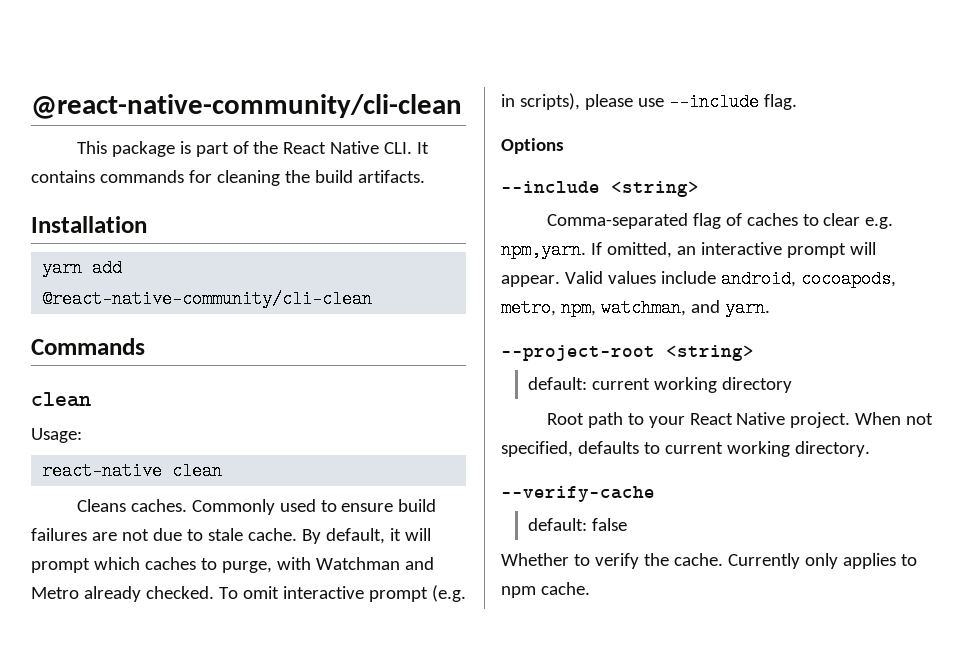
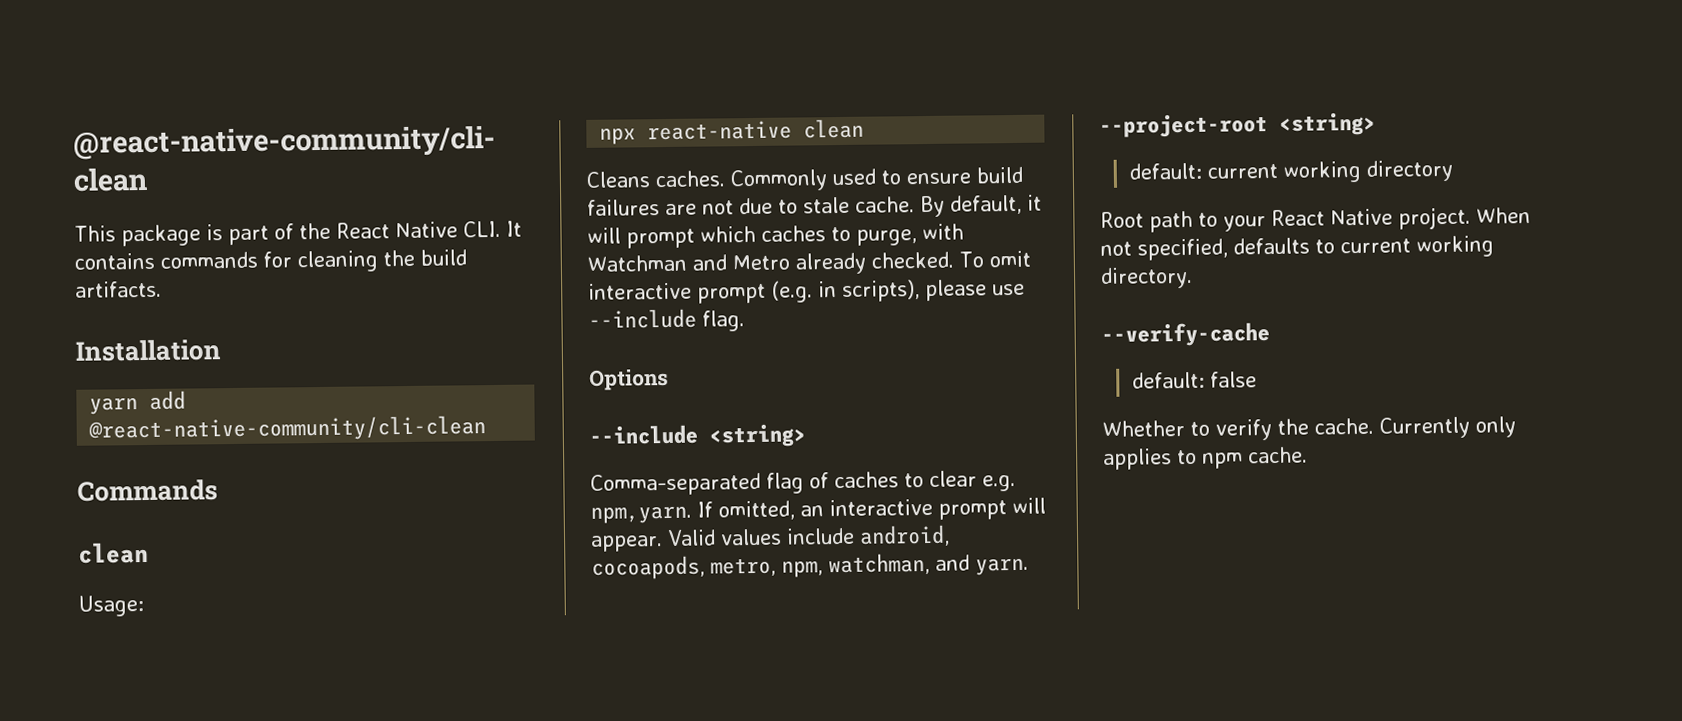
- react-native clean
+ npx react-native clean

